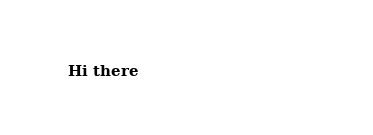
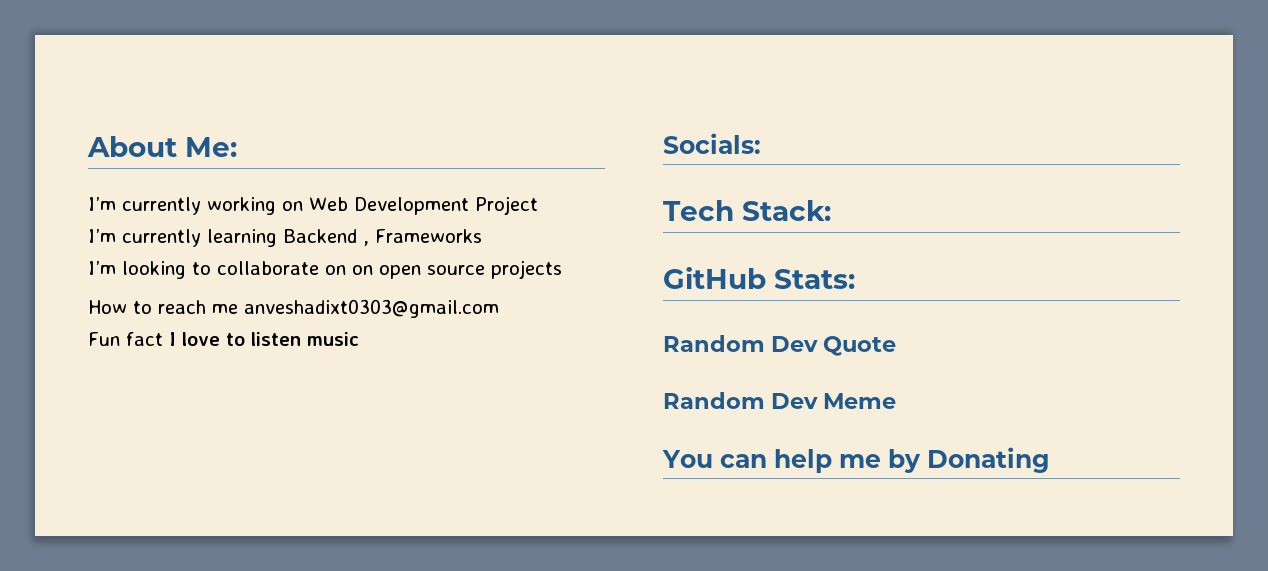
- Hi there
+ About Me:
+ I’m currently working on Web Development Project
+ I’m currently learning Backend , Frameworks
+ I’m looking to collaborate on on open source projects
+ How to reach me anveshadixt0303@gmail.com
+ Fun fact I love to listen music
+ Socials:
+ Tech Stack:
+ GitHub Stats:
+ Random Dev Quote
+ Random Dev Meme
+ You can help me by Donating

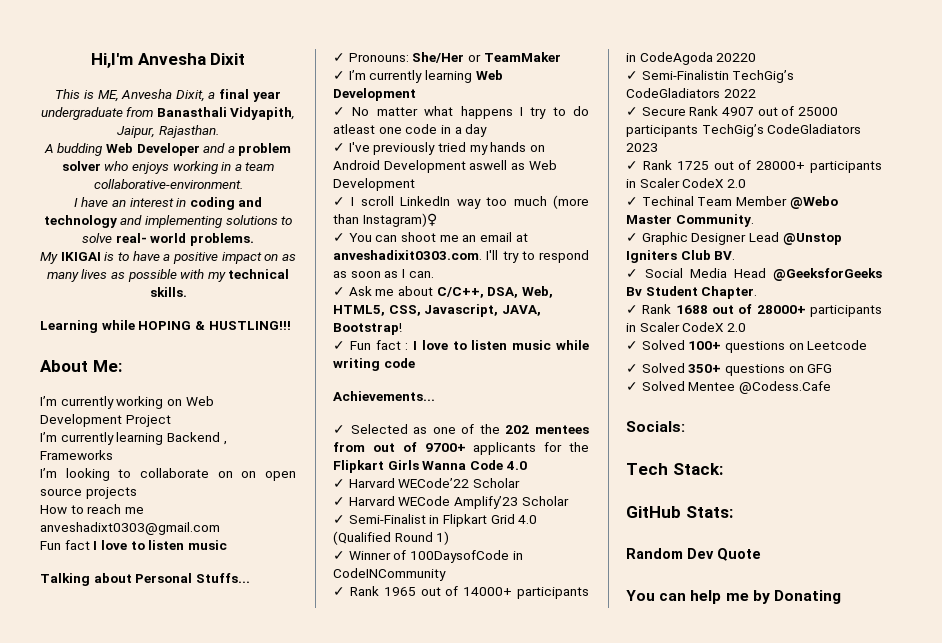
+ Hi,I'm Anvesha Dixit
+ This is ME, Anvesha Dixit, a final year undergraduate from Banasthali Vidyapith, Jaipur, Rajasthan.
+ A budding Web Developer and a problem solver who enjoys working in a team collaborative-environment.
+ I have an interest in coding and technology and implementing solutions to solve real- world problems.
+ My IKIGAI is to have a positive impact on as many lives as possible with my technical skills.
+ Learning while HOPING & HUSTLING!!!
+ Talking about Personal Stuffs...
+ ✓ Pronouns: She/Her or TeamMaker
+ ✓ I’m currently learning Web Development
+ ✓ No matter what happens I try to do atleast one code in a day
+ ✓ I've previously tried my hands on Android Development aswell as Web Development
+ ✓ I scroll LinkedIn way too much (more than Instagram)♀
+ ✓ You can shoot me an email at anveshadixit0303.com. I'll try to respond as soon as I can.
+ ✓ Ask me about C/C++, DSA, Web, HTML5, CSS, Javascript, JAVA, Bootstrap!
+ ✓ Fun fact : I love to listen music while writing code
+ Achievements...
+ ✓ Selected as one of the 202 mentees from out of 9700+ applicants for the Flipkart Girls Wanna Code 4.0
+ ✓ Harvard WECode’22 Scholar
+ ✓ Harvard WECode Amplify’23 Scholar
+ ✓ Semi-Finalist in Flipkart Grid 4.0 (Qualified Round 1)
+ ✓ Winner of 100DaysofCode in CodeINCommunity
+ ✓ Rank 1965 out of 14000+ participants in CodeAgoda 20220
+ ✓ Semi-Finalistin TechGig’s CodeGladiators 2022
+ ✓ Secure Rank 4907 out of 25000 participants TechGig’s CodeGladiators 2023
+ ✓ Rank 1725 out of 28000+ participants in Scaler CodeX 2.0
+ ✓ Techinal Team Member @Webo Master Community.
+ ✓ Graphic Designer Lead @Unstop Igniters Club BV.
+ ✓ Social Media Head @GeeksforGeeks Bv Student Chapter.
+ ✓ Rank 1688 out of 28000+ participants in Scaler CodeX 2.0
+ ✓ Solved 100+ questions on Leetcode
+ ✓ Solved 350+ questions on GFG
+ ✓ Solved Mentee @Codess.Cafe
- Random Dev Meme

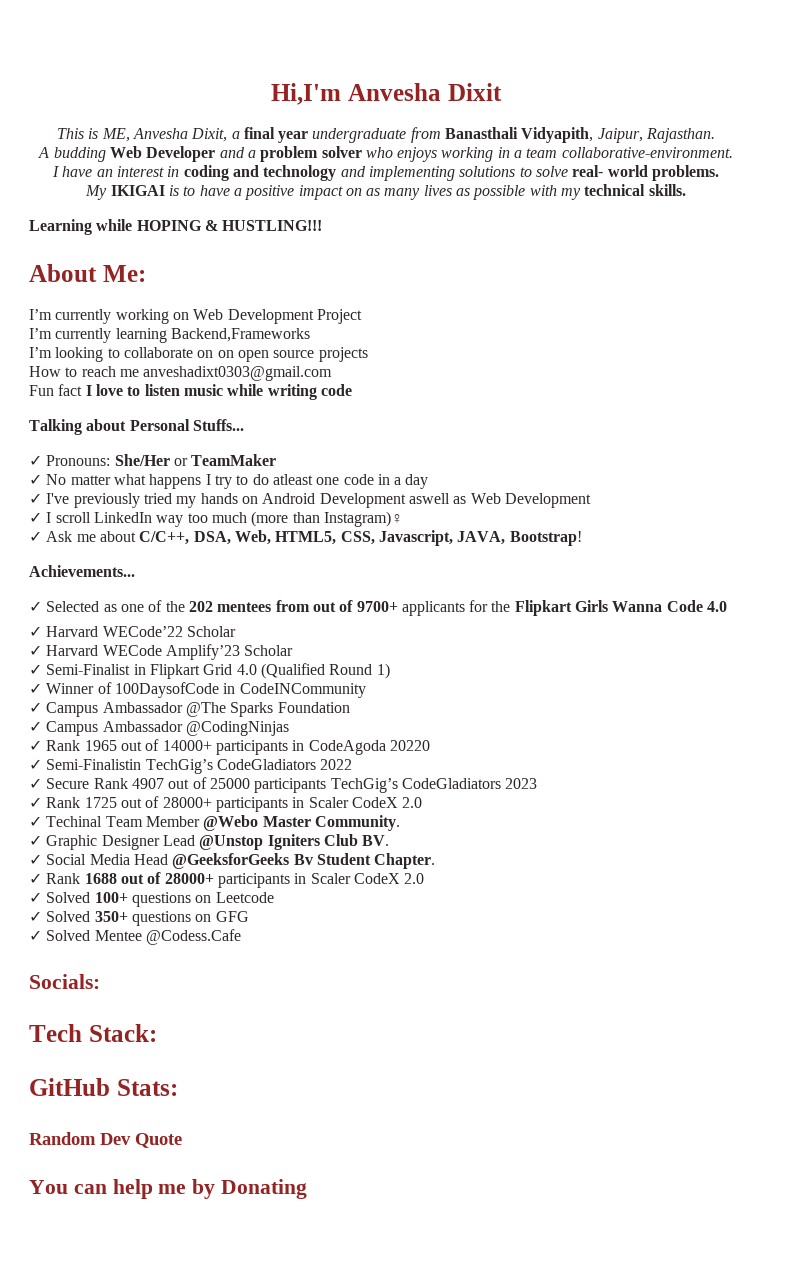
- I’m currently learning Backend , Frameworks
+ I’m currently learning Backend,Frameworks
- Fun fact I love to listen music
+ Fun fact I love to listen music while writing code
- ✓ I’m currently learning Web Development
- ✓ You can shoot me an email at anveshadixit0303.com. I'll try to respond as soon as I can.
- ✓ Fun fact : I love to listen music while writing code
+ ✓ Campus Ambassador @The Sparks Foundation
+ ✓ Campus Ambassador @CodingNinjas

